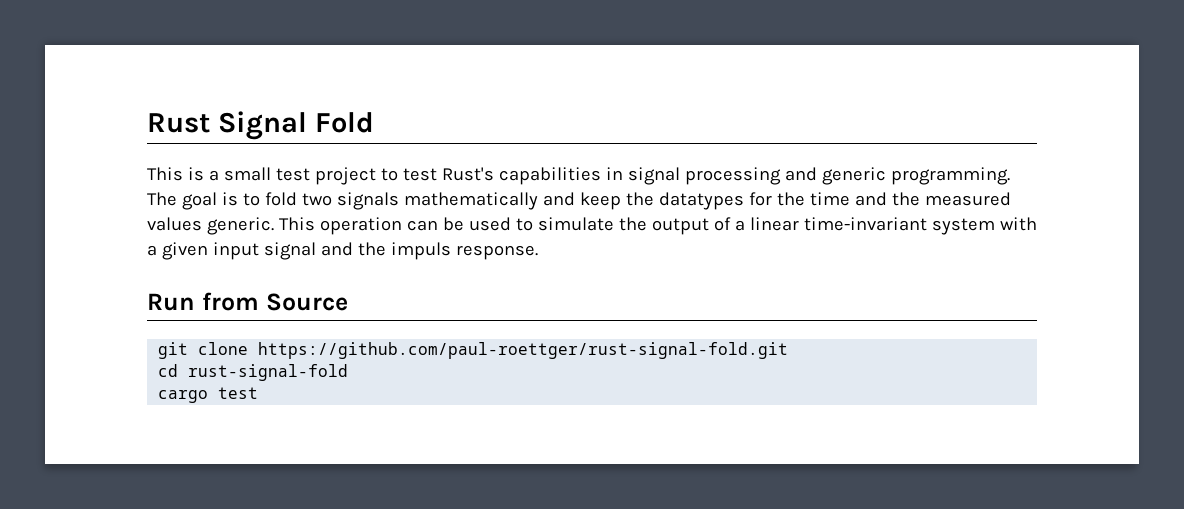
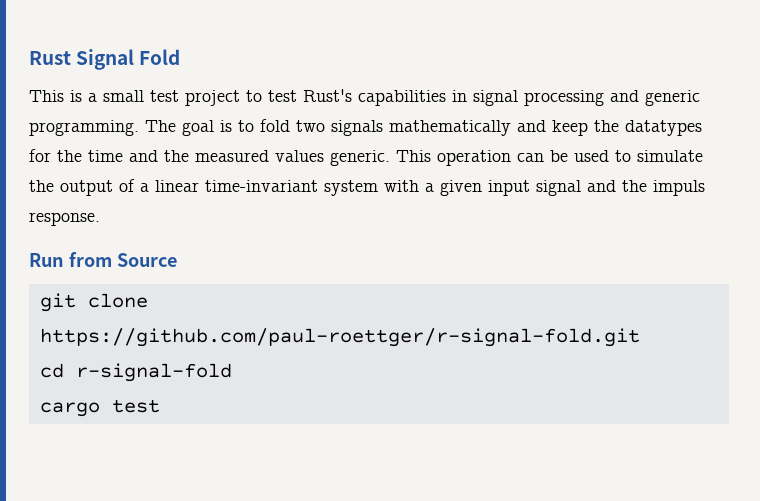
- git clone https://github.com/paul-roettger/rust-signal-fold.git
+ git clone https://github.com/paul-roettger/r-signal-fold.git
- cd rust-signal-fold
+ cd r-signal-fold

